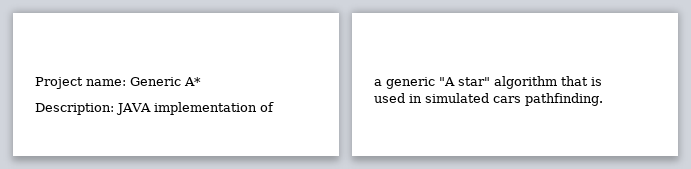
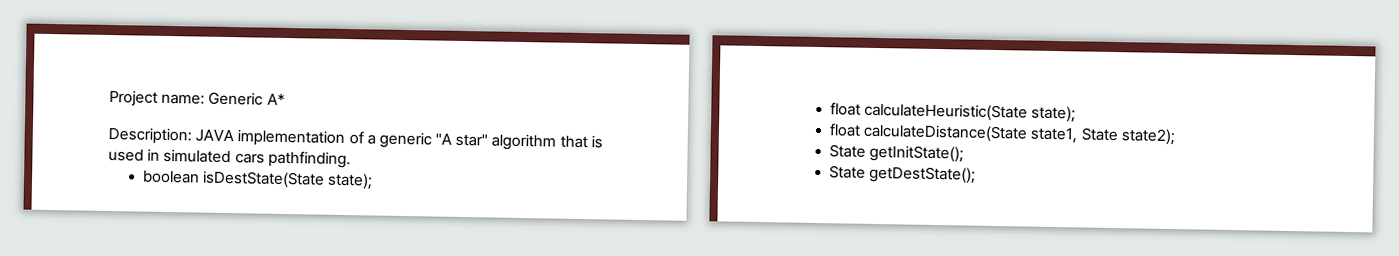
+ boolean isDestState(State state);
+ float calculateHeuristic(State state);
+ float calculateDistance(State state1, State state2);
+ State getInitState();
+ State getDestState();

